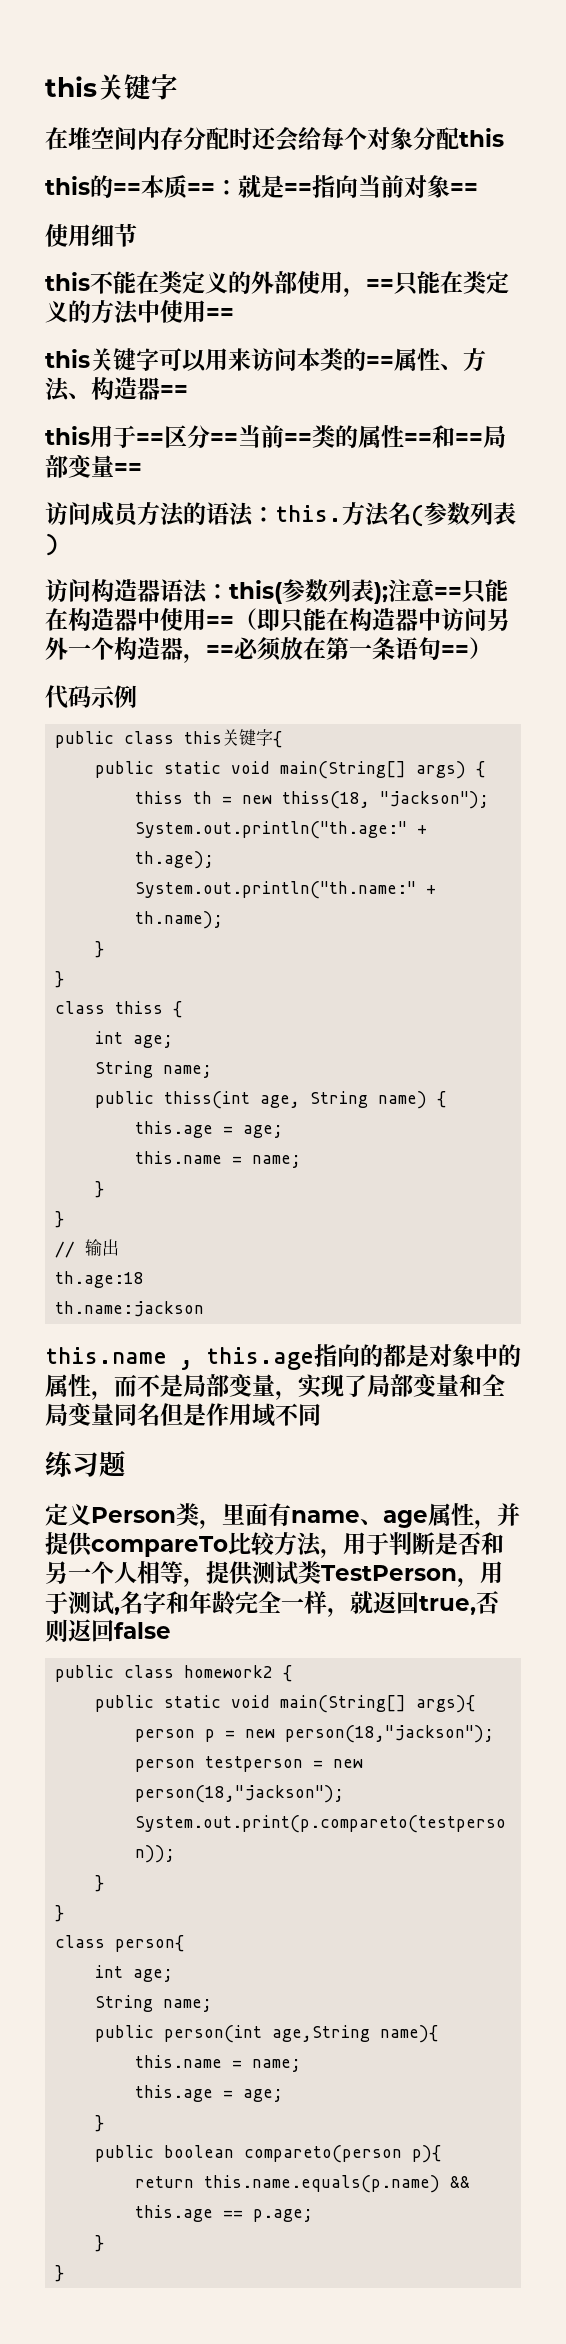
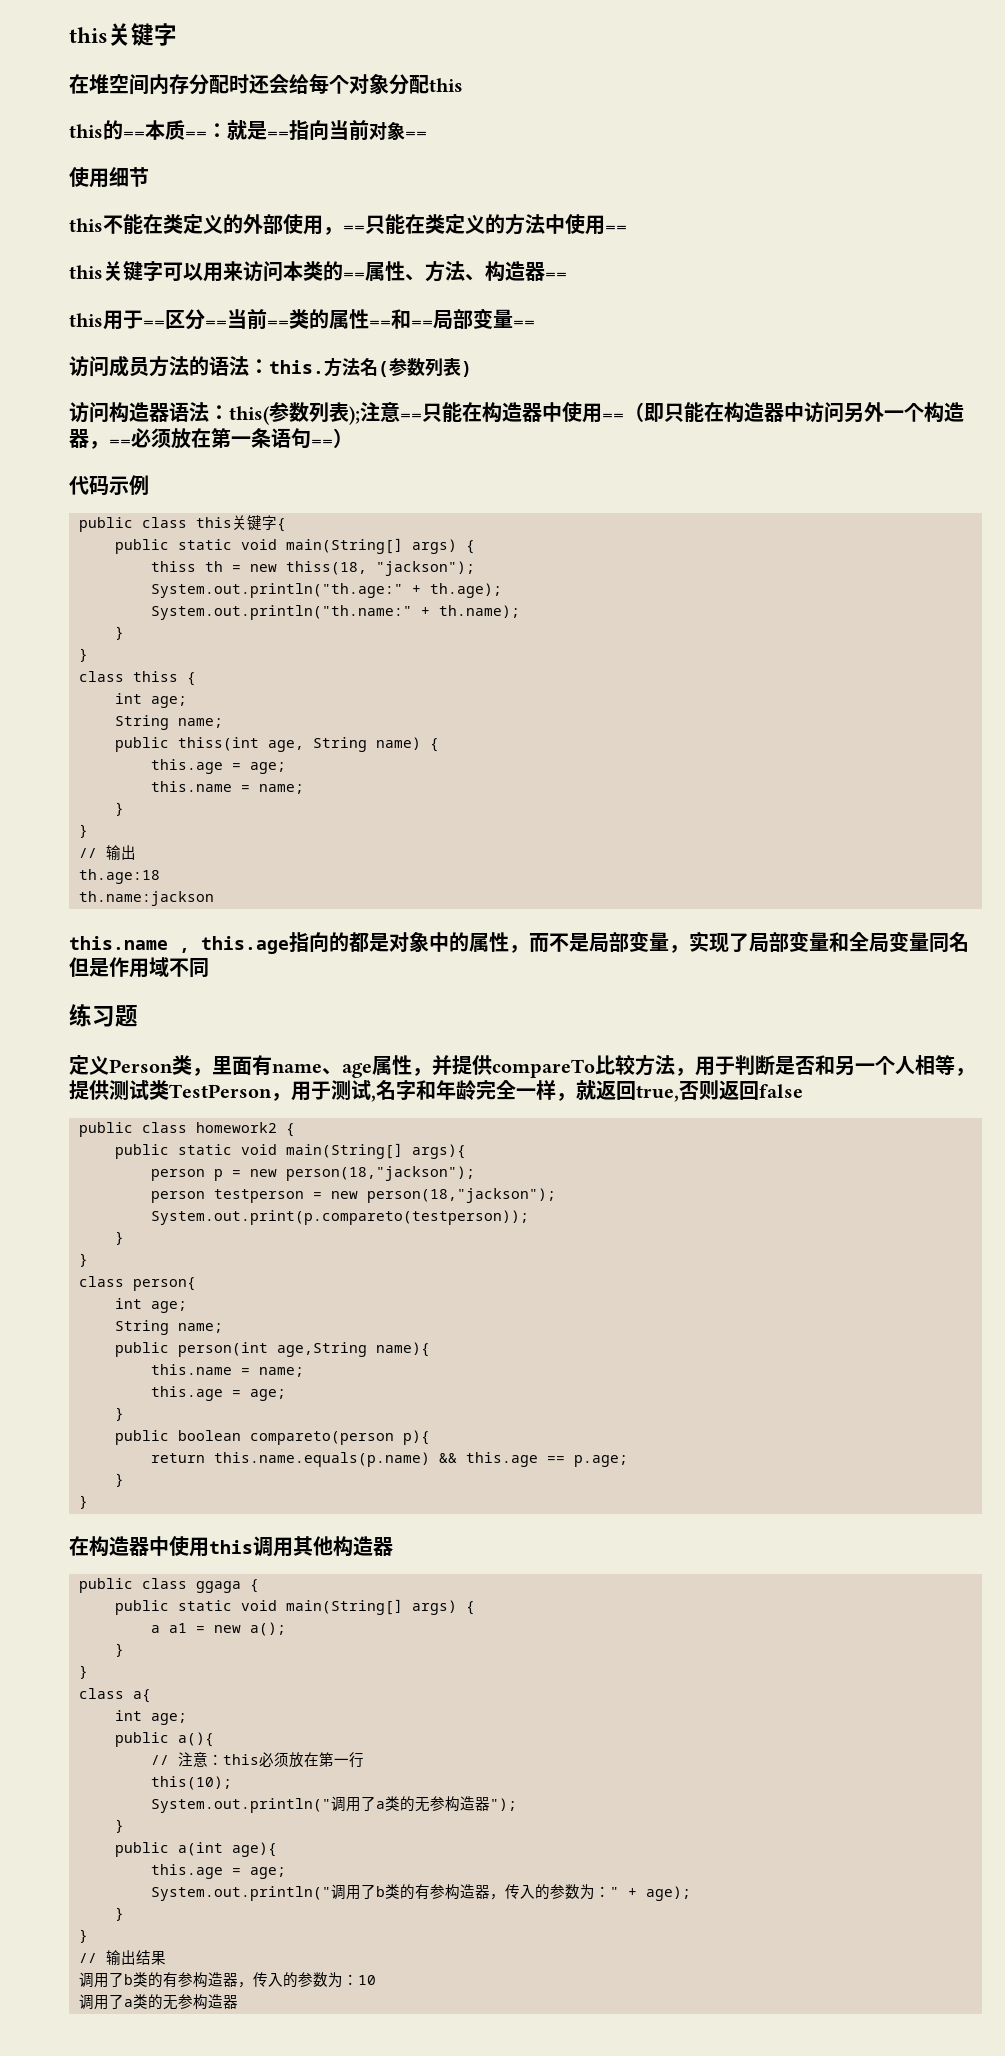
+ 在构造器中使用this调用其他构造器
+ public class ggaga {
+ public static void main(String[] args) {
+ a a1 = new a();
+ }
+ }
+ class a{
+ int age;
+ public a(){
+ // 注意：this必须放在第一行
+ this(10);
+ System.out.println("调用了a类的无参构造器");
+ }
+ public a(int age){
+ this.age = age;
+ System.out.println("调用了b类的有参构造器，传入的参数为：" + age);
+ }
+ }
+ // 输出结果
+ 调用了b类的有参构造器，传入的参数为：10
+ 调用了a类的无参构造器

